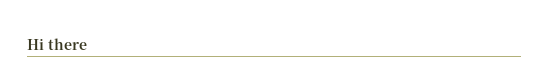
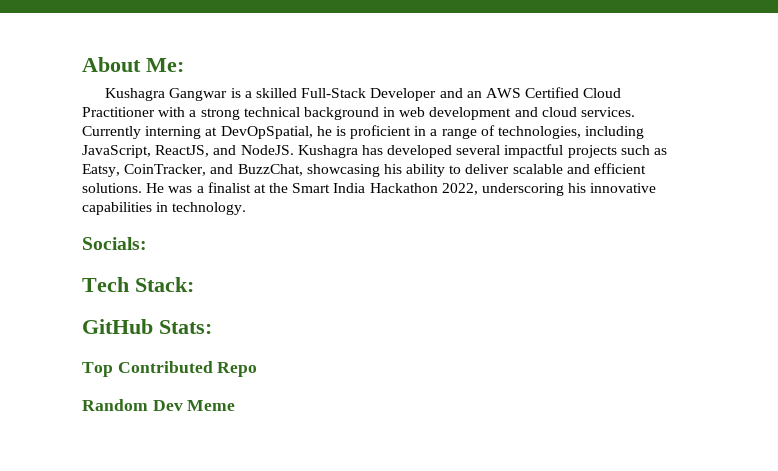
- Hi there
+ About Me:
+ Kushagra Gangwar is a skilled Full-Stack Developer and an AWS Certified Cloud Practitioner with a strong technical background in web development and cloud services. Currently interning at DevOpSpatial, he is proficient in a range of technologies, including JavaScript, ReactJS, and NodeJS. Kushagra has developed several impactful projects such as Eatsy, CoinTracker, and BuzzChat, showcasing his ability to deliver scalable and efficient solutions. He was a finalist at the Smart India Hackathon 2022, underscoring his innovative capabilities in technology.
+ Socials:
+ Tech Stack:
+ GitHub Stats:
+ Top Contributed Repo
+ Random Dev Meme

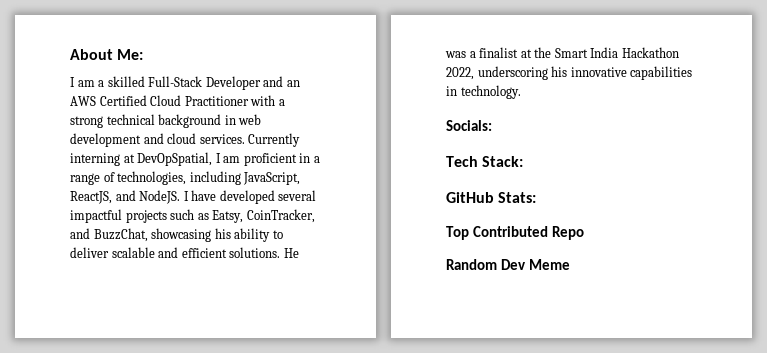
- Kushagra Gangwar is a skilled Full-Stack Developer and an AWS Certified Cloud Practitioner with a strong technical background in web development and cloud services.
+ I am a skilled Full-Stack Developer and an AWS Certified Cloud Practitioner with a strong technical background in web development and cloud services.
- Currently interning at DevOpSpatial, he is proficient in a range of technologies, including JavaScript, ReactJS, and NodeJS.
+ Currently interning at DevOpSpatial, I am proficient in a range of technologies, including JavaScript, ReactJS, and NodeJS.
- Kushagra has developed several impactful projects such as Eatsy, CoinTracker, and BuzzChat, showcasing his ability to deliver scalable and efficient solutions.
+ I have developed several impactful projects such as Eatsy, CoinTracker, and BuzzChat, showcasing his ability to deliver scalable and efficient solutions.

